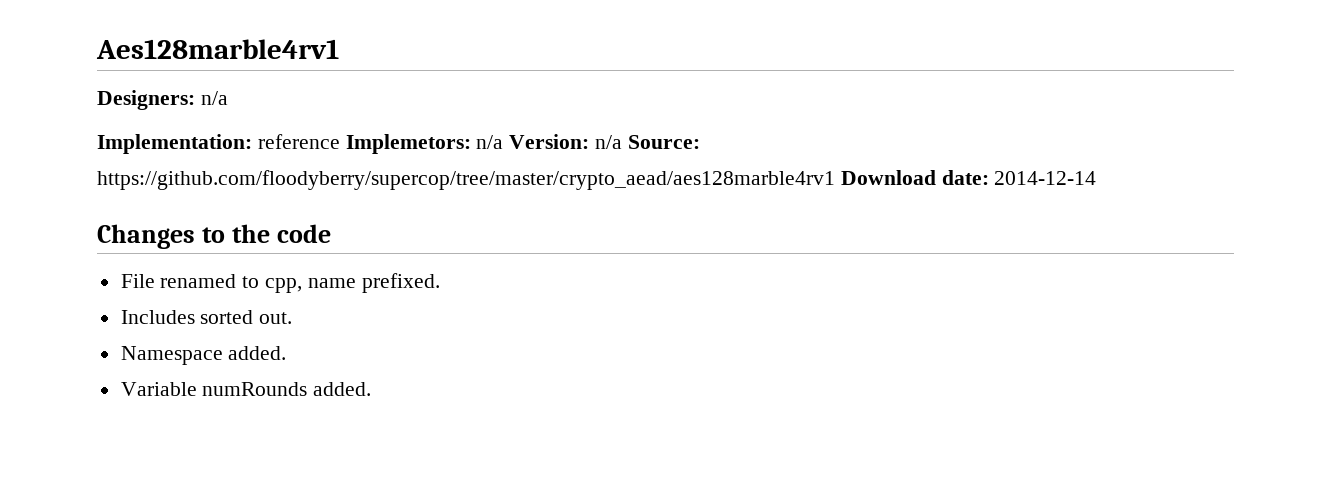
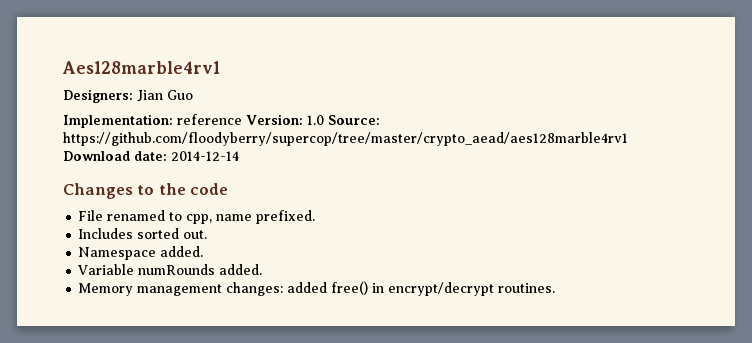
- Designers: n/a
+ Designers: Jian Guo
- Implementation: reference Implemetors: n/a Version: n/a Source: https://github.com/floodyberry/supercop/tree/master/crypto_aead/aes128marble4rv1 Download date: 2014-12-14
+ Implementation: reference Version: 1.0 Source: https://github.com/floodyberry/supercop/tree/master/crypto_aead/aes128marble4rv1 Download date: 2014-12-14
+ Memory management changes: added free() in encrypt/decrypt routines.

